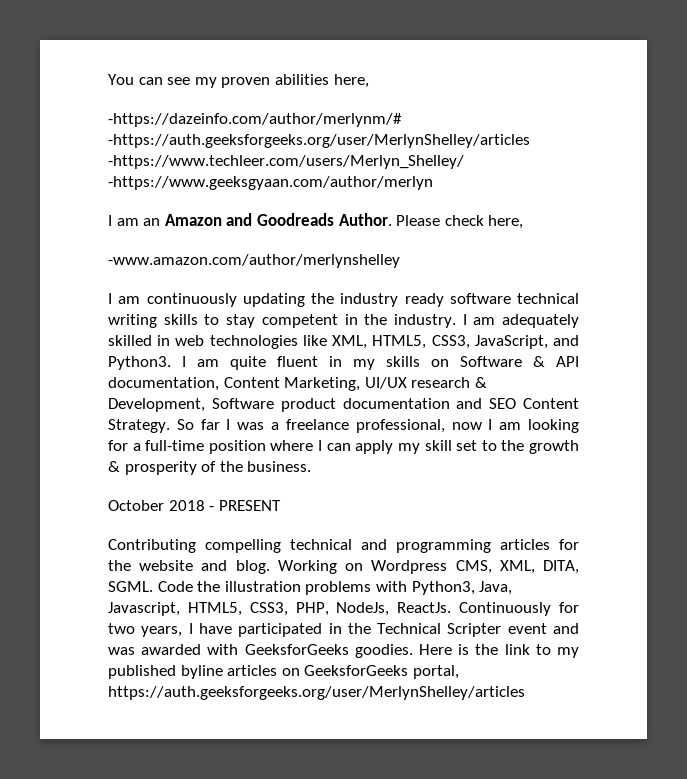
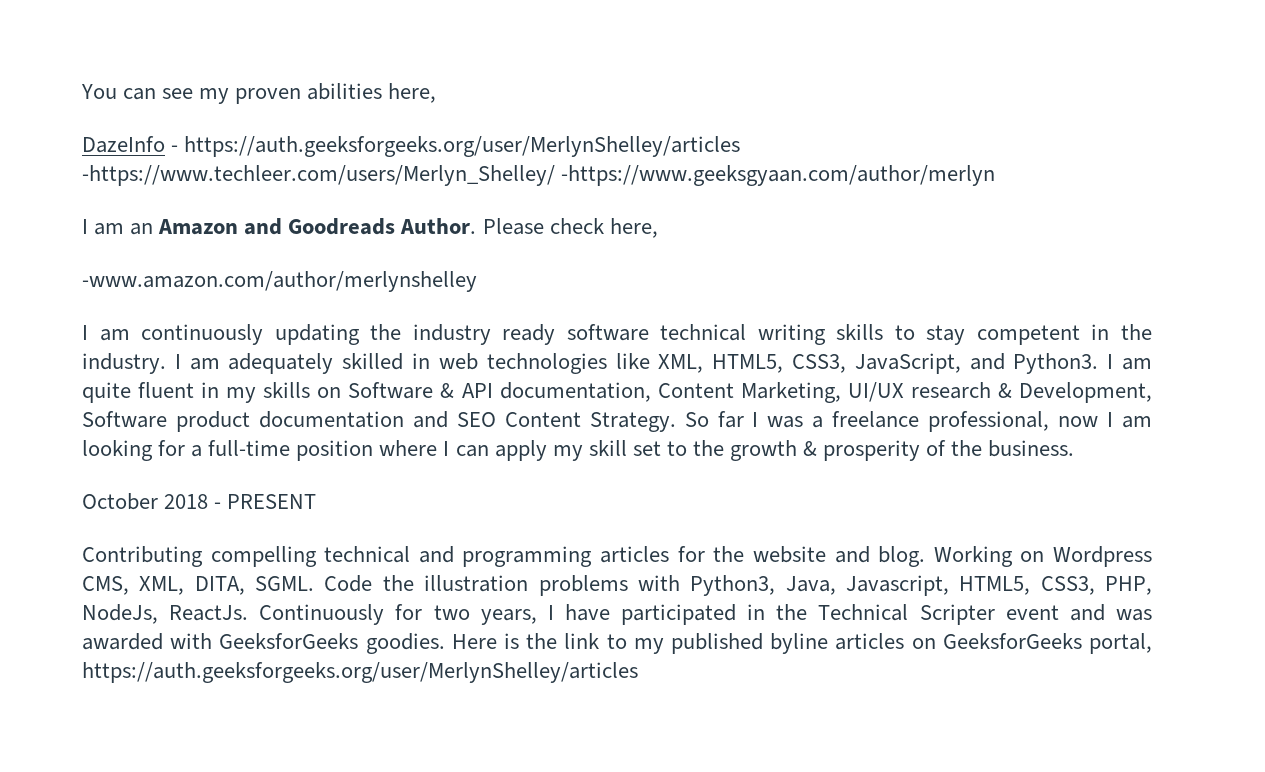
- -https://dazeinfo.com/author/merlynm/# -https://auth.geeksforgeeks.org/user/MerlynShelley/articles -https://www.techleer.com/users/Merlyn_Shelley/ -https://www.geeksgyaan.com/author/merlyn
+ DazeInfo - https://auth.geeksforgeeks.org/user/MerlynShelley/articles -https://www.techleer.com/users/Merlyn_Shelley/ -https://www.geeksgyaan.com/author/merlyn

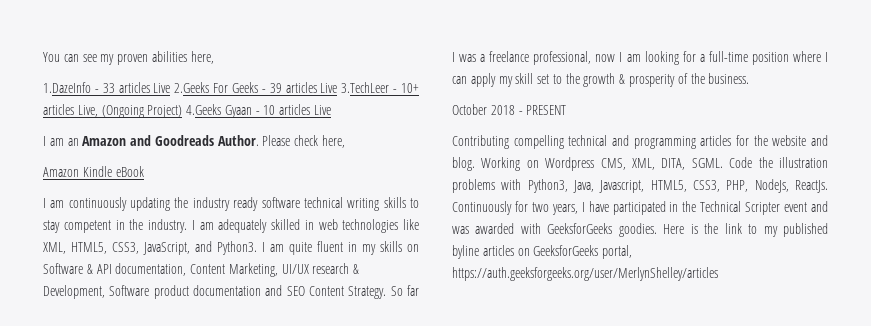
- DazeInfo - https://auth.geeksforgeeks.org/user/MerlynShelley/articles -https://www.techleer.com/users/Merlyn_Shelley/ -https://www.geeksgyaan.com/author/merlyn
+ 1.DazeInfo - 33 articles Live 2.Geeks For Geeks - 39 articles Live 3.TechLeer - 10+ articles Live, (Ongoing Project) 4.Geeks Gyaan - 10 articles Live
- -www.amazon.com/author/merlynshelley
+ Amazon Kindle eBook

